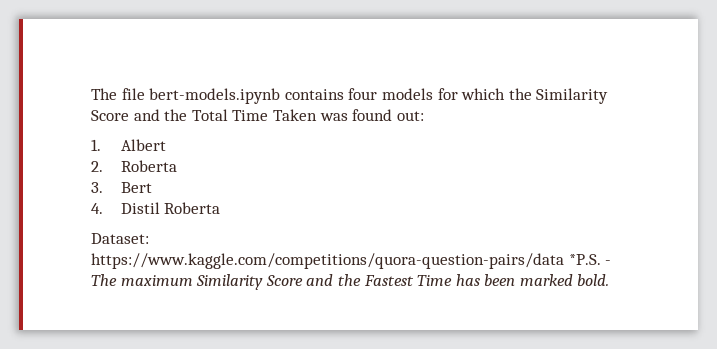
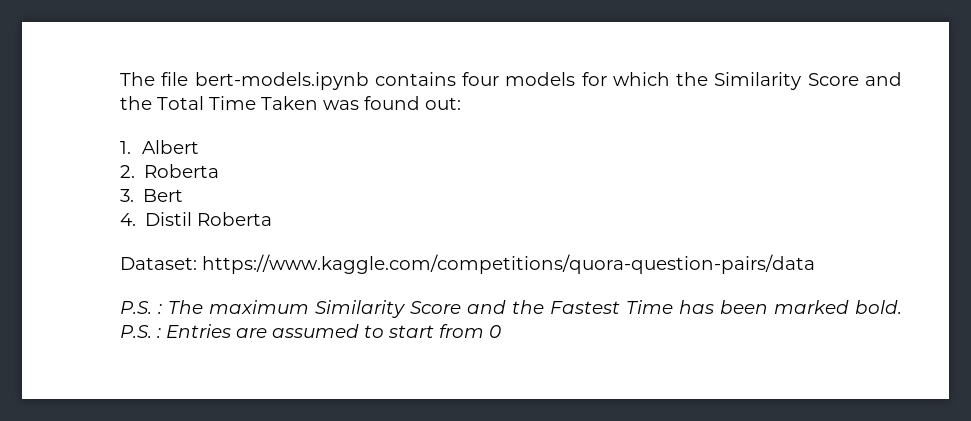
- Dataset: https://www.kaggle.com/competitions/quora-question-pairs/data *P.S. - The maximum Similarity Score and the Fastest Time has been marked bold.
+ Dataset: https://www.kaggle.com/competitions/quora-question-pairs/data
+ P.S. : The maximum Similarity Score and the Fastest Time has been marked bold.
+ P.S. : Entries are assumed to start from 0

